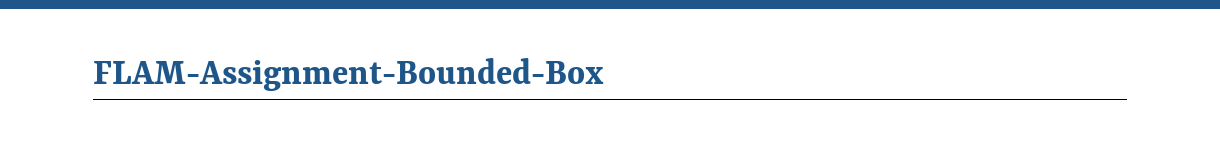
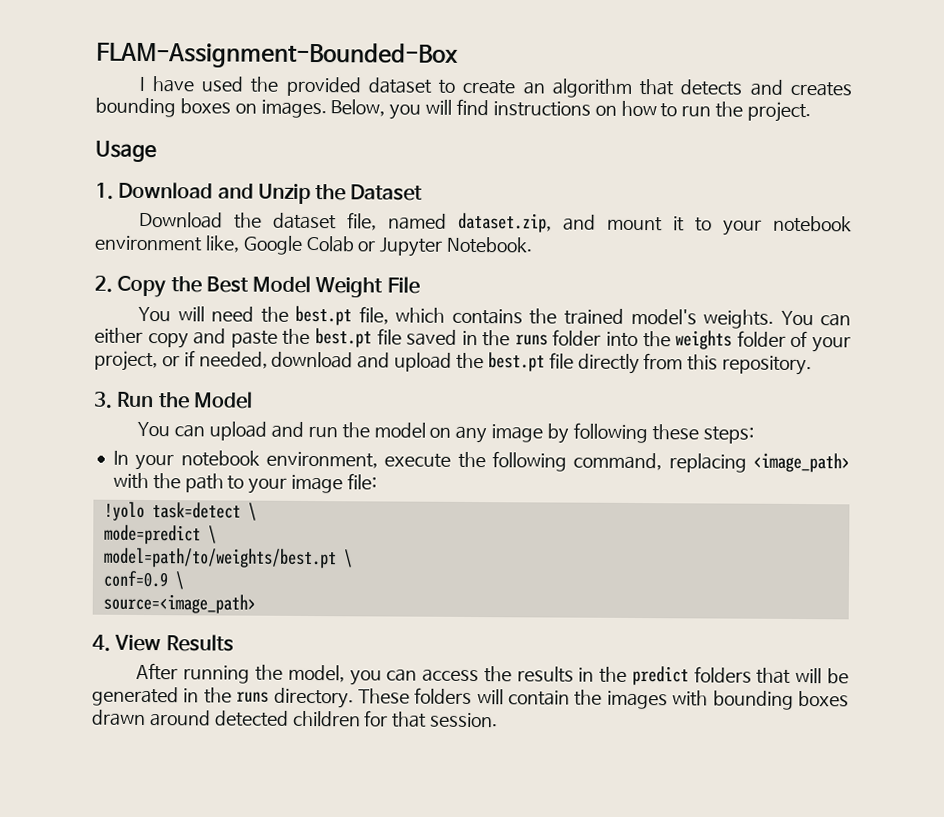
+ I have used the provided dataset to create an algorithm that detects and creates bounding boxes on images. Below, you will find instructions on how to run the project.
+ Usage
+ 1. Download and Unzip the Dataset
+ Download the dataset file, named dataset.zip, and mount it to your notebook environment like, Google Colab or Jupyter Notebook.
+ 2. Copy the Best Model Weight File
+ You will need the best.pt file, which contains the trained model's weights. You can either copy and paste the best.pt file saved in the runs folder into the weights folder of your project, or if needed, download and upload the best.pt file directly from this repository.
+ 3. Run the Model
+ You can upload and run the model on any image by following these steps:
+ In your notebook environment, execute the following command, replacing <image_path> with the path to your image file:
+ !yolo task=detect \
+ mode=predict \
+ model=path/to/weights/best.pt \
+ conf=0.9 \
+ source=<image_path>
+ 4. View Results
+ After running the model, you can access the results in the predict folders that will be generated in the runs directory. These folders will contain the images with bounding boxes drawn around detected children for that session.

